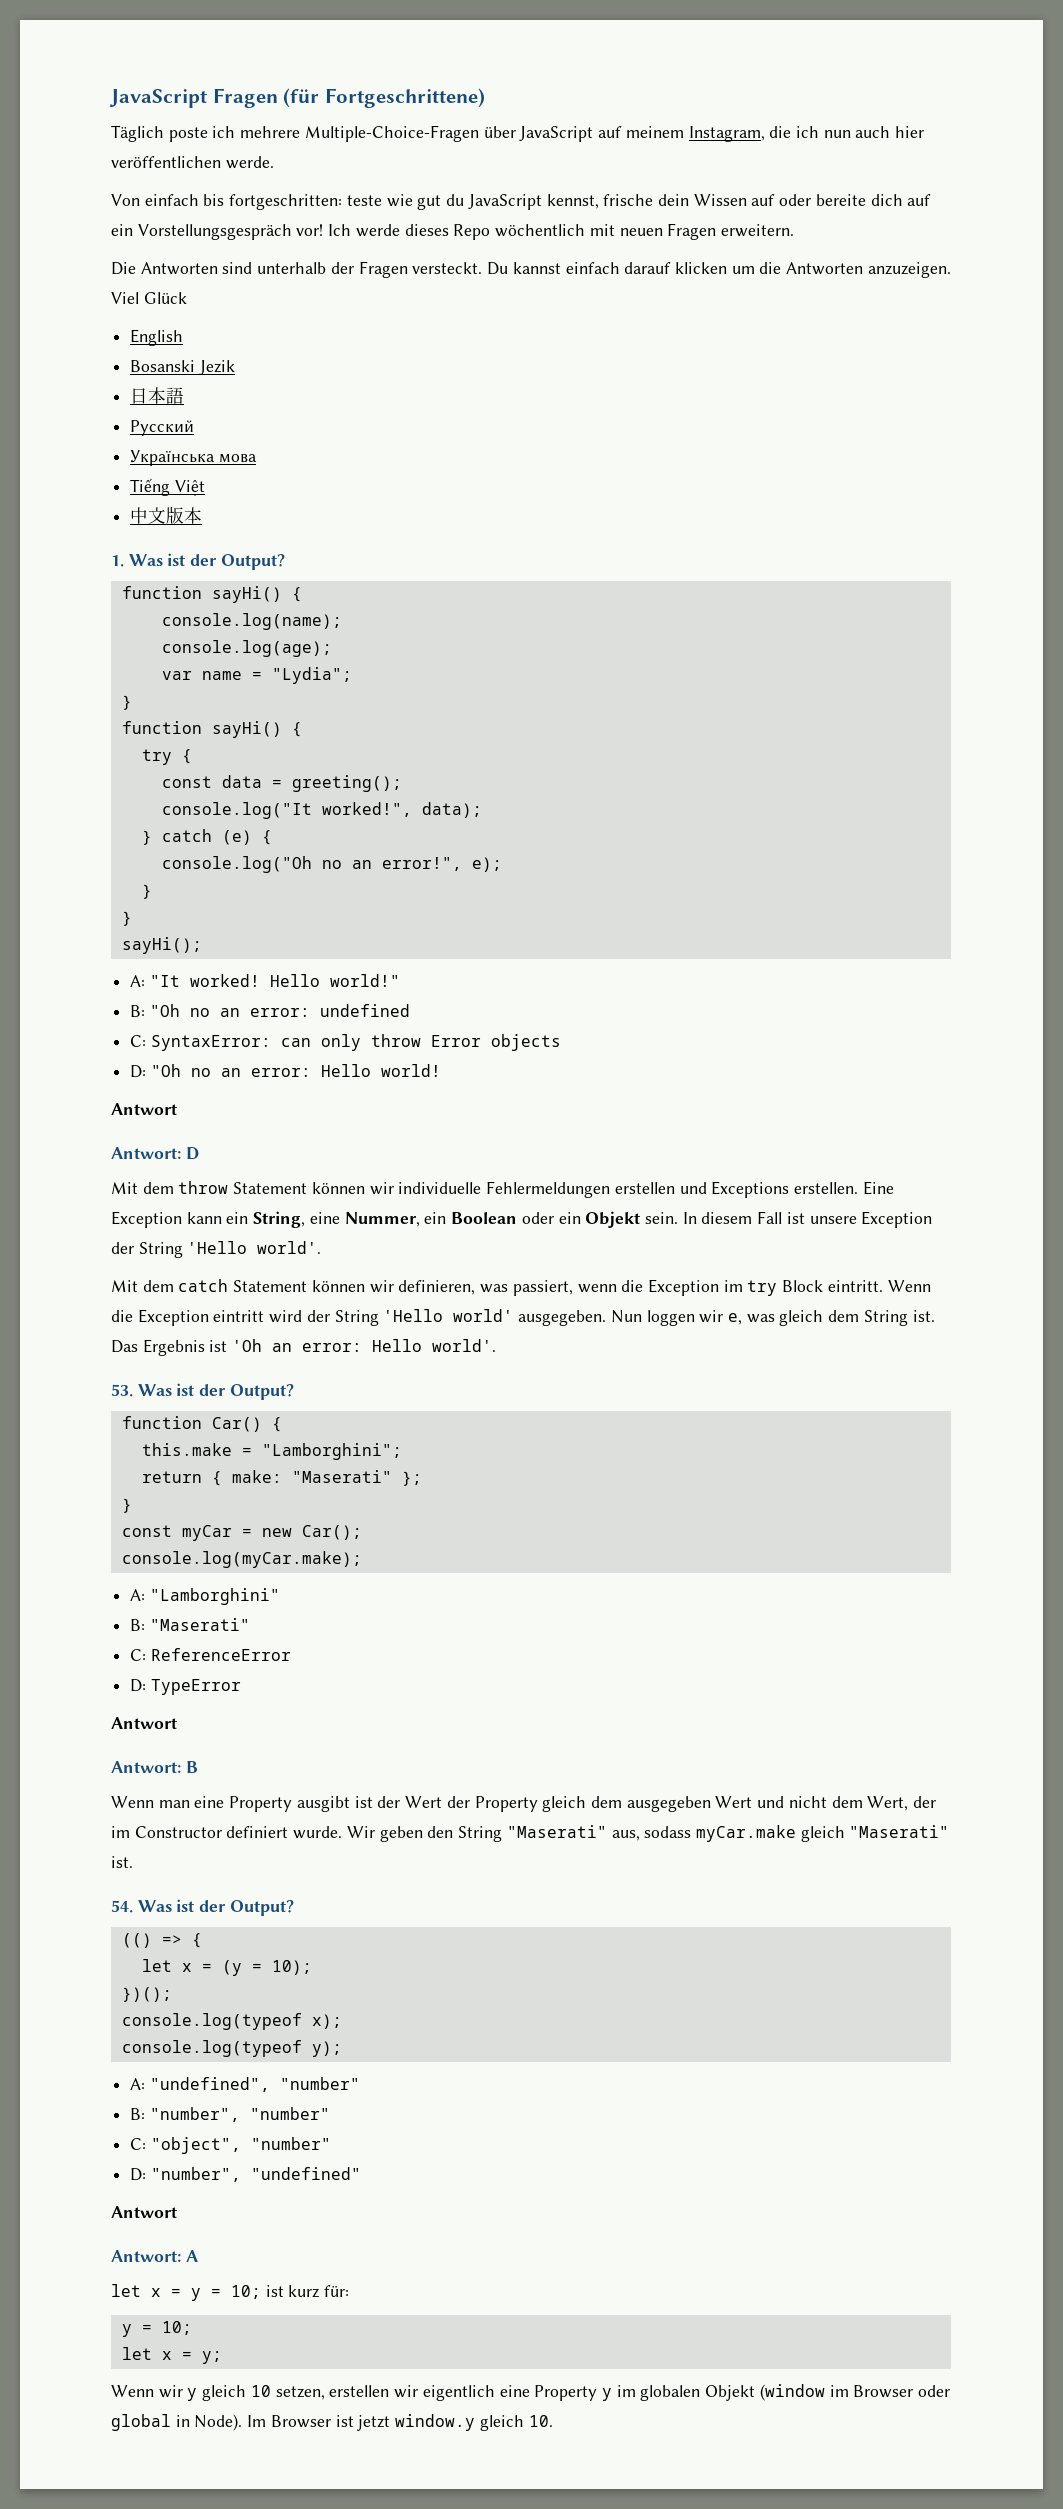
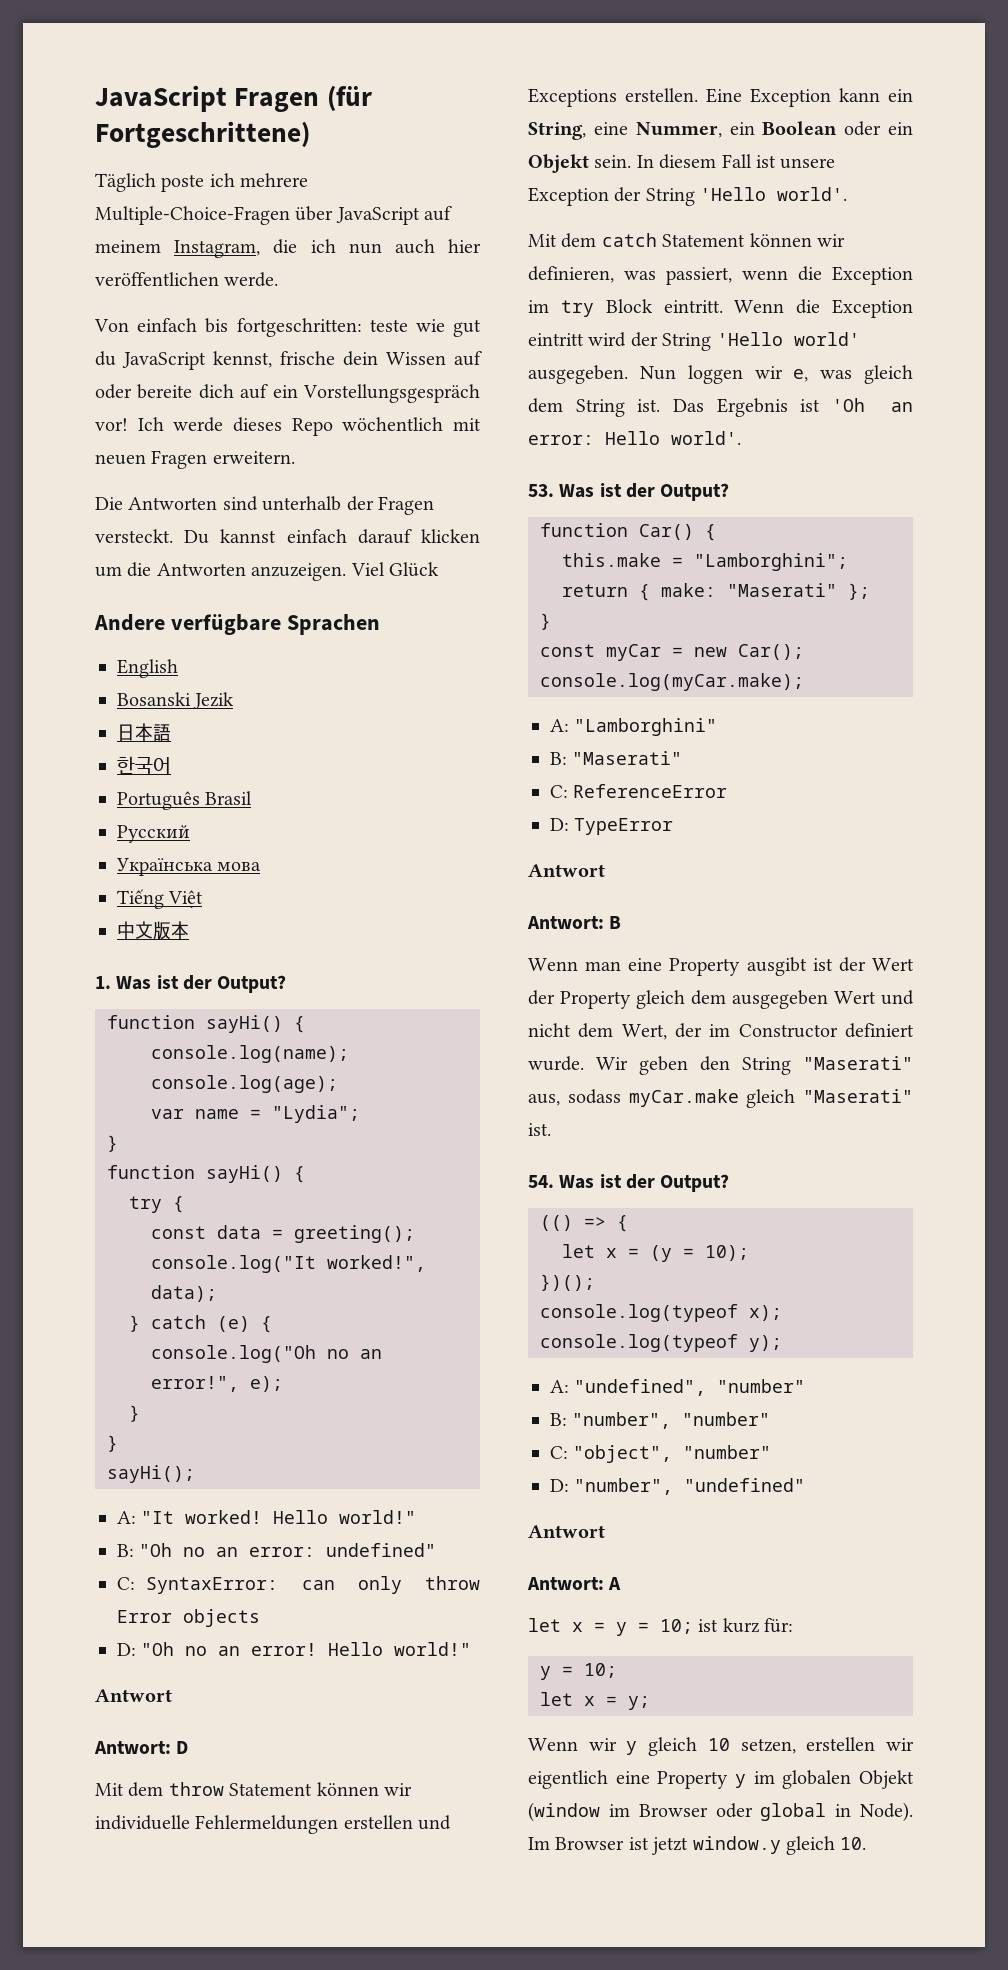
+ Andere verfügbare Sprachen
+ 한국어
+ Português Brasil
- B: "Oh no an error: undefined
+ B: "Oh no an error: undefined"
- D: "Oh no an error: Hello world!
+ D: "Oh no an error! Hello world!"

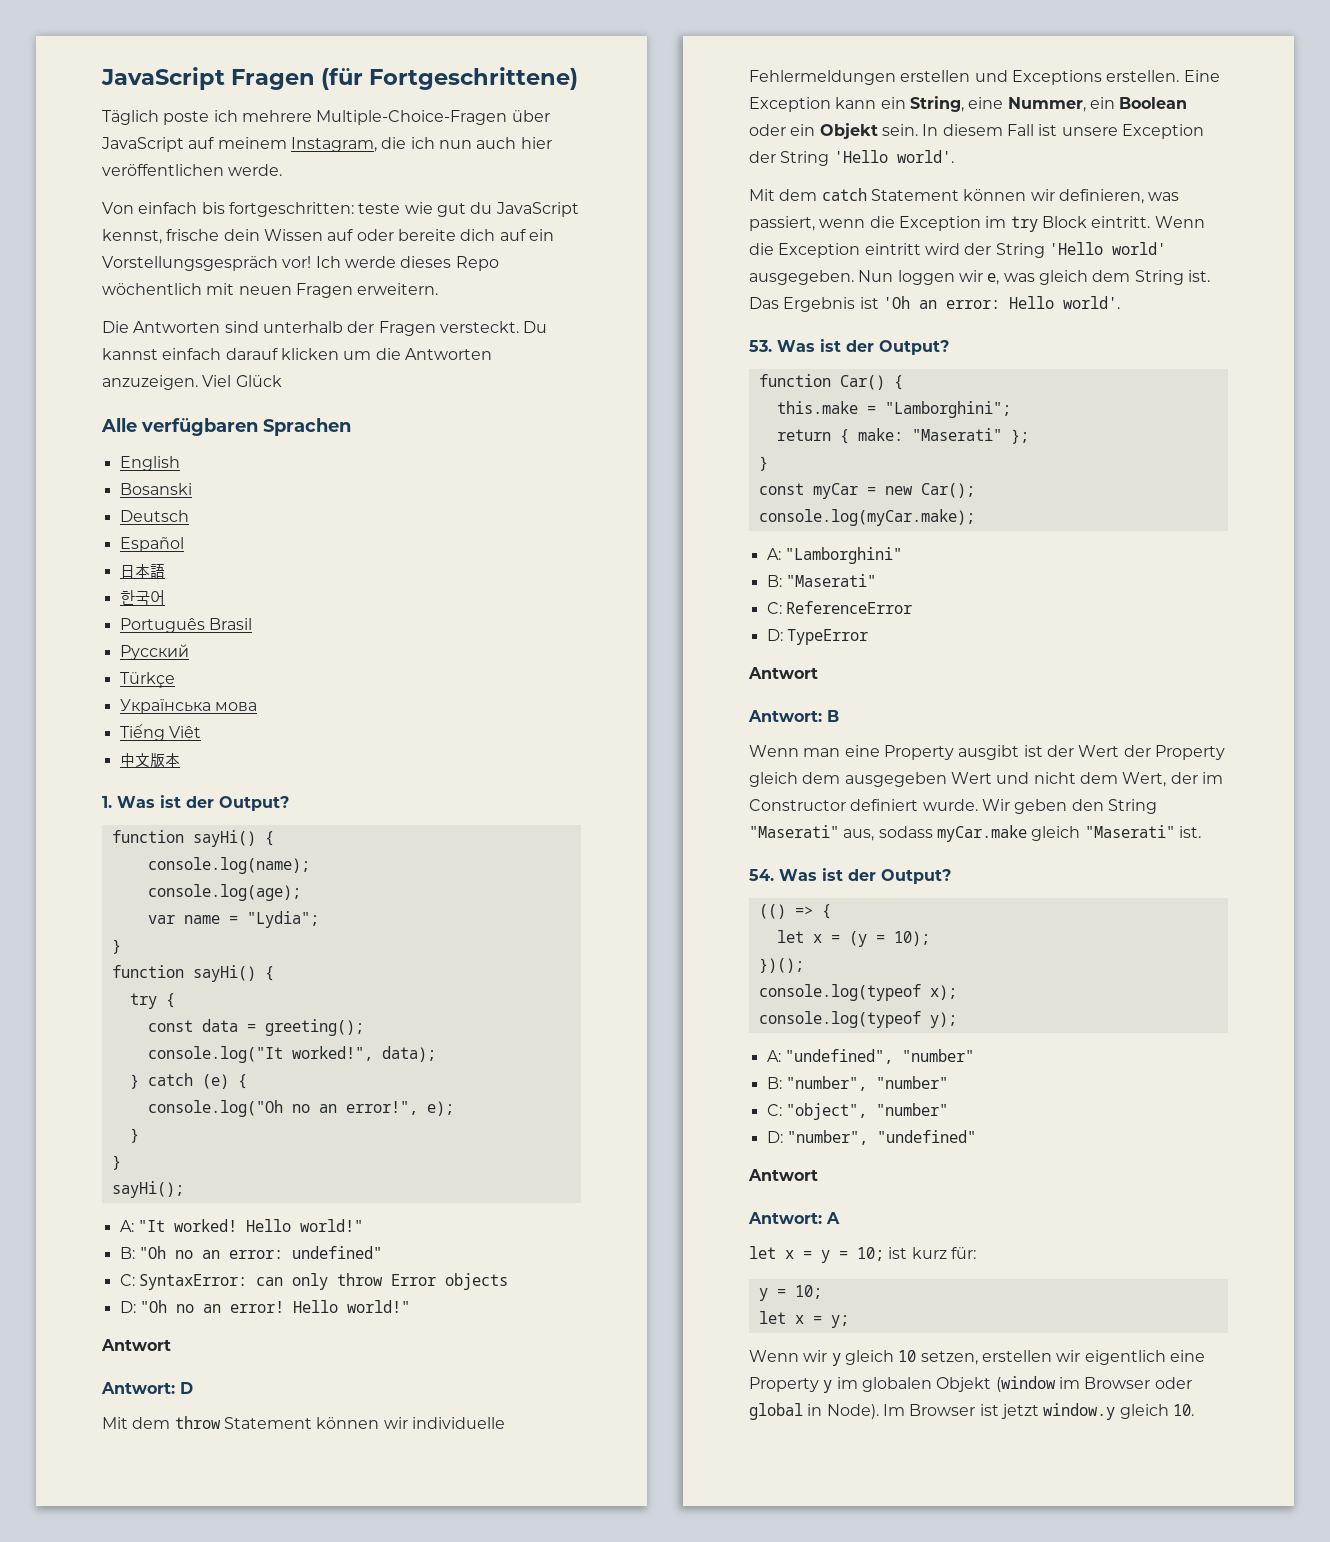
- Andere verfügbare Sprachen
+ Alle verfügbaren Sprachen
- Bosanski Jezik
+ Bosanski
+ Deutsch
+ Español
+ Türkçe

